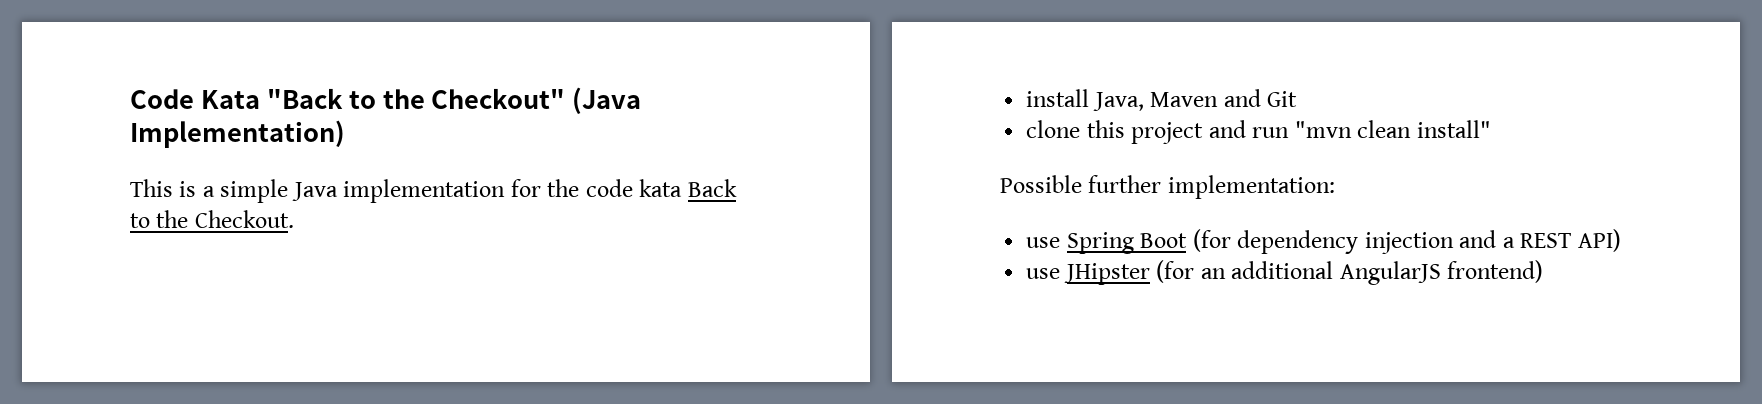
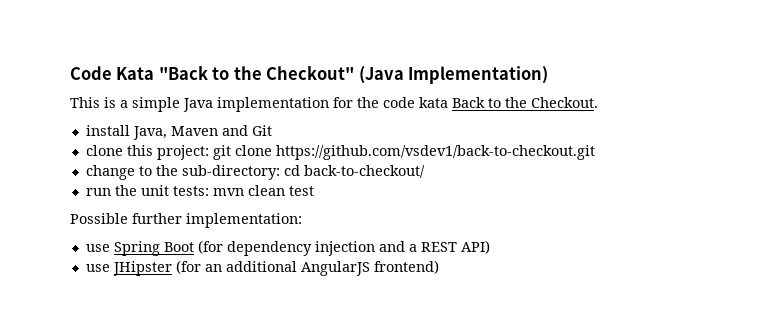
- clone this project and run "mvn clean install"
+ clone this project: git clone https://github.com/vsdev1/back-to-checkout.git
+ change to the sub-directory: cd back-to-checkout/
+ run the unit tests: mvn clean test

